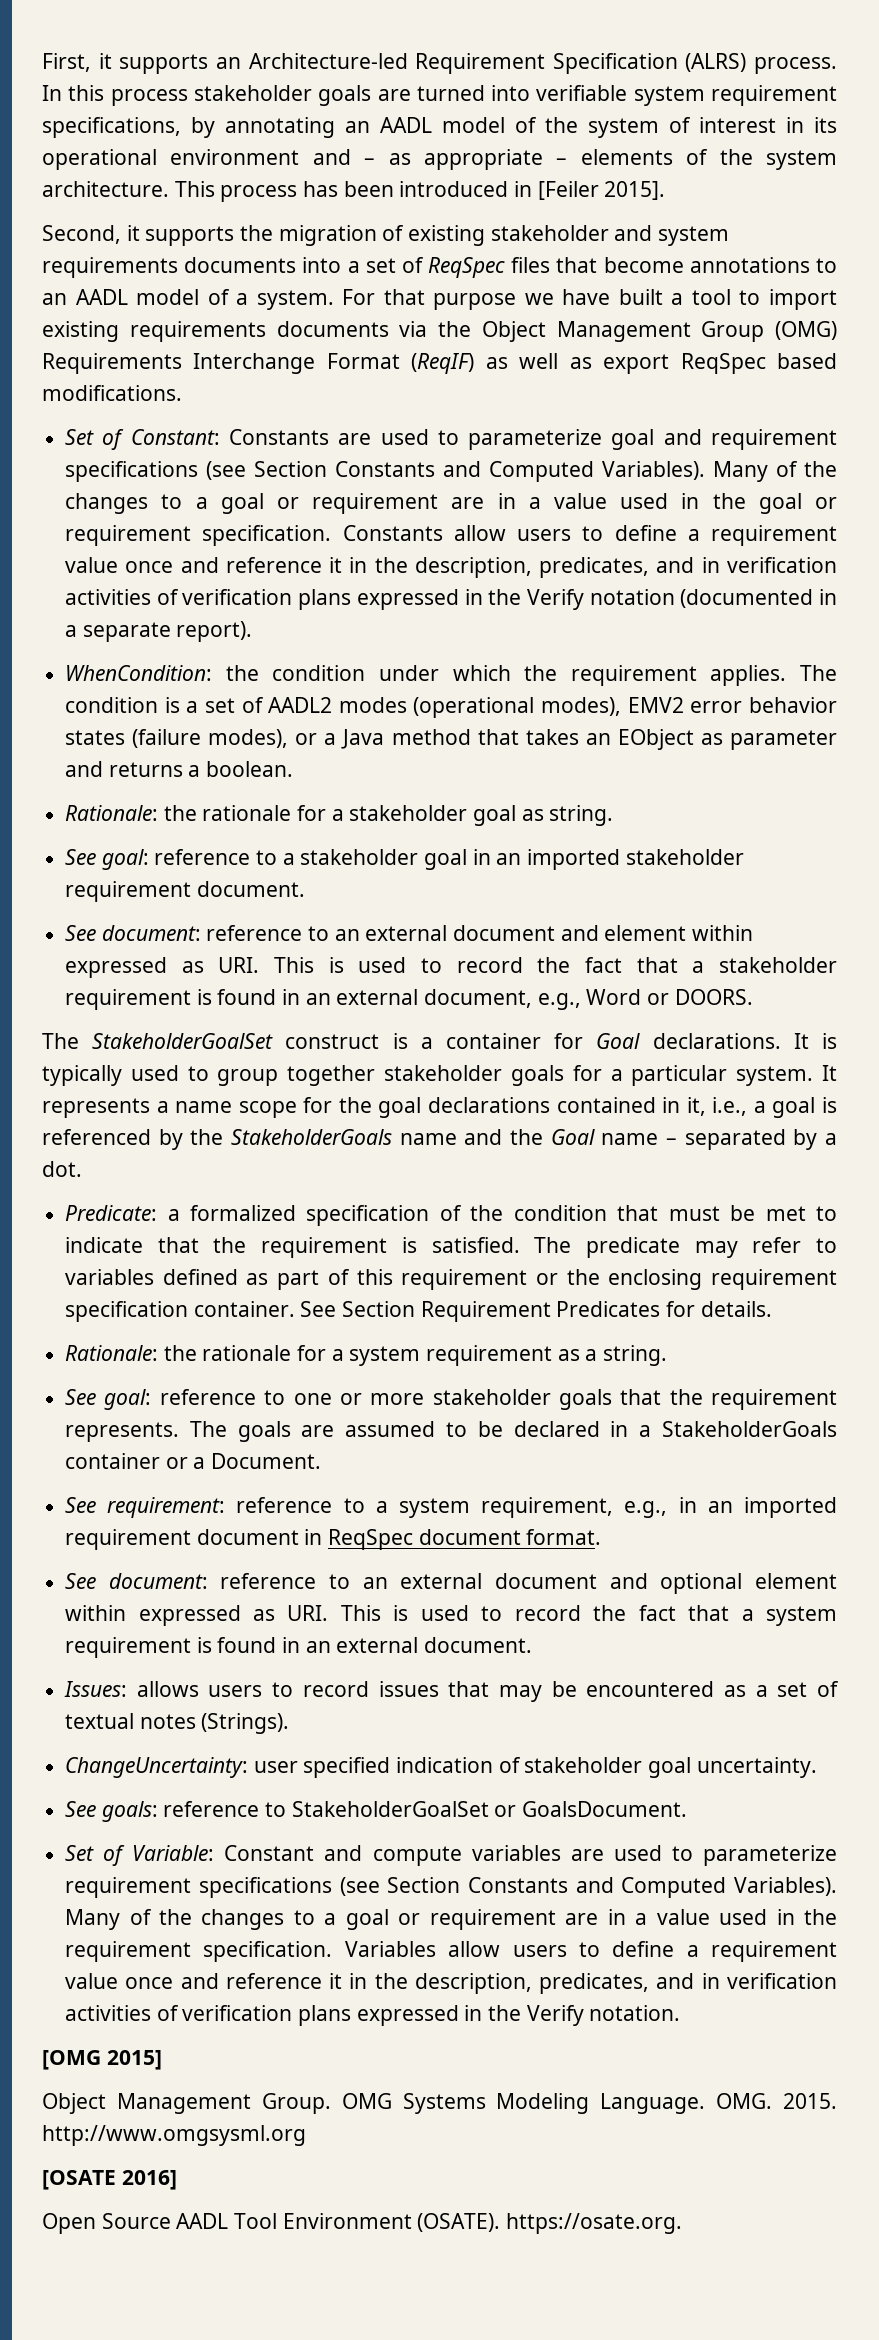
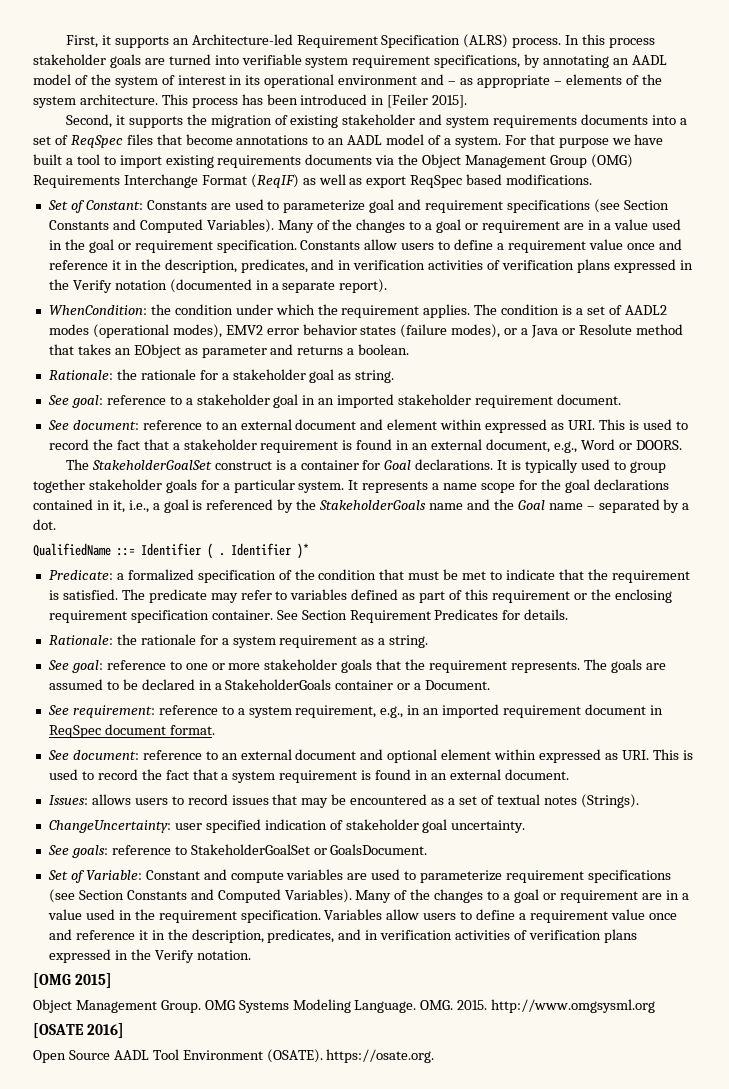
- The condition is a set of AADL2 modes (operational modes), EMV2 error behavior states (failure modes), or a Java method that takes an EObject as parameter and returns a boolean.
+ The condition is a set of AADL2 modes (operational modes), EMV2 error behavior states (failure modes), or a Java or Resolute method that takes an EObject as parameter and returns a boolean.
+ QualifiedName ::= Identifier ( . Identifier )*

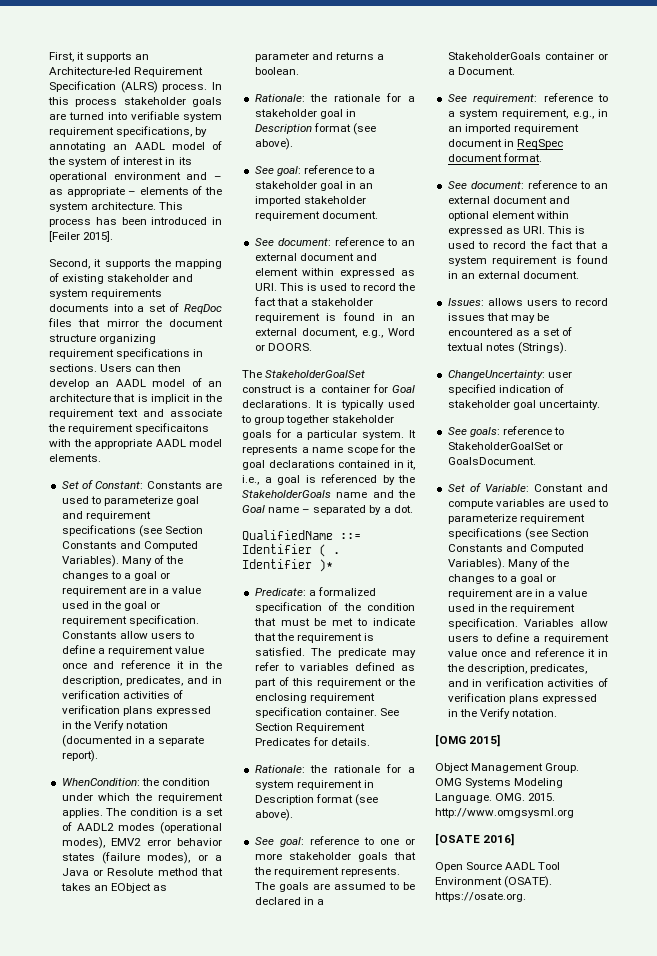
- Second, it supports the migration of existing stakeholder and system requirements documents into a set of ReqSpec files that become annotations to an AADL model of a system. For that purpose we have built a tool to import existing requirements documents via the Object Management Group (OMG) Requirements Interchange Format (ReqIF) as well as export ReqSpec based modifications.
+ Second, it supports the mapping of existing stakeholder and system requirements documents into a set of ReqDoc files that mirror the document structure organizing requirement specifications in sections. Users can then develop an AADL model of an architecture that is implicit in the requirement text and associate the requirement specificaitons with the appropriate AADL model elements.
- Rationale: the rationale for a stakeholder goal as string.
+ Rationale: the rationale for a stakeholder goal in Description format (see above).
- Rationale: the rationale for a system requirement as a string.
+ Rationale: the rationale for a system requirement in Description format (see above).

